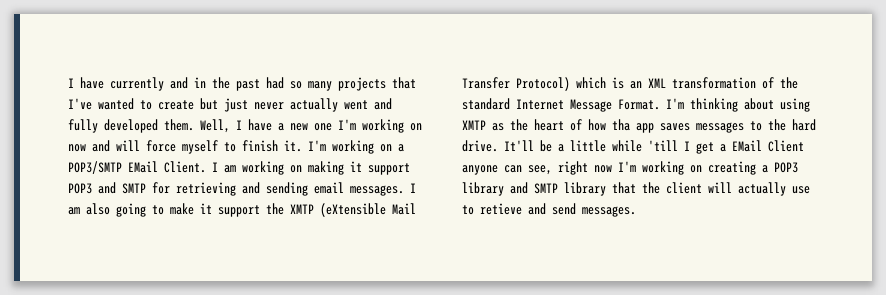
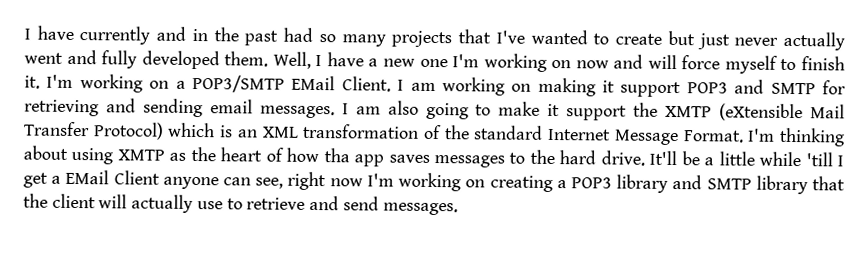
- It'll be a little while 'till I get a EMail Client anyone can see, right now I'm working on creating a POP3 library and SMTP library that the client will actually use to retieve and send messages.
+ It'll be a little while 'till I get a EMail Client anyone can see, right now I'm working on creating a POP3 library and SMTP library that the client will actually use to retrieve and send messages.

